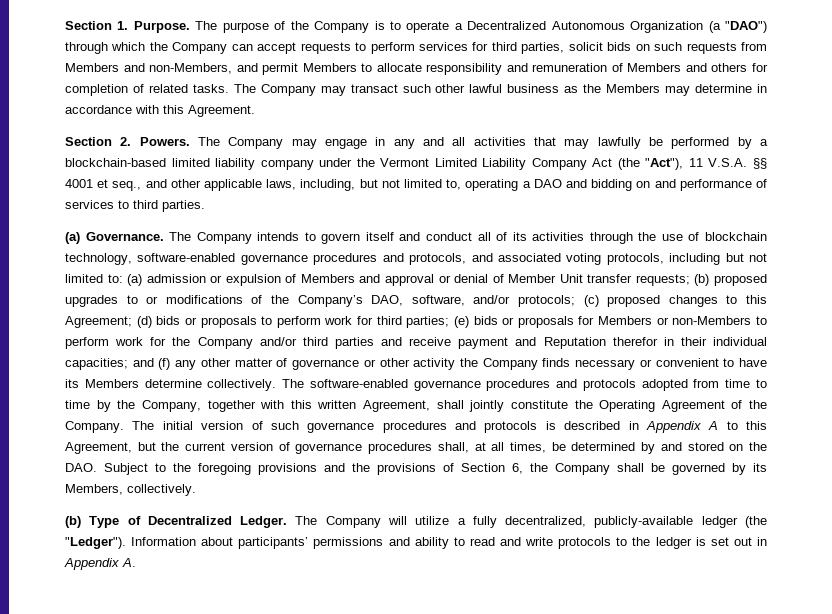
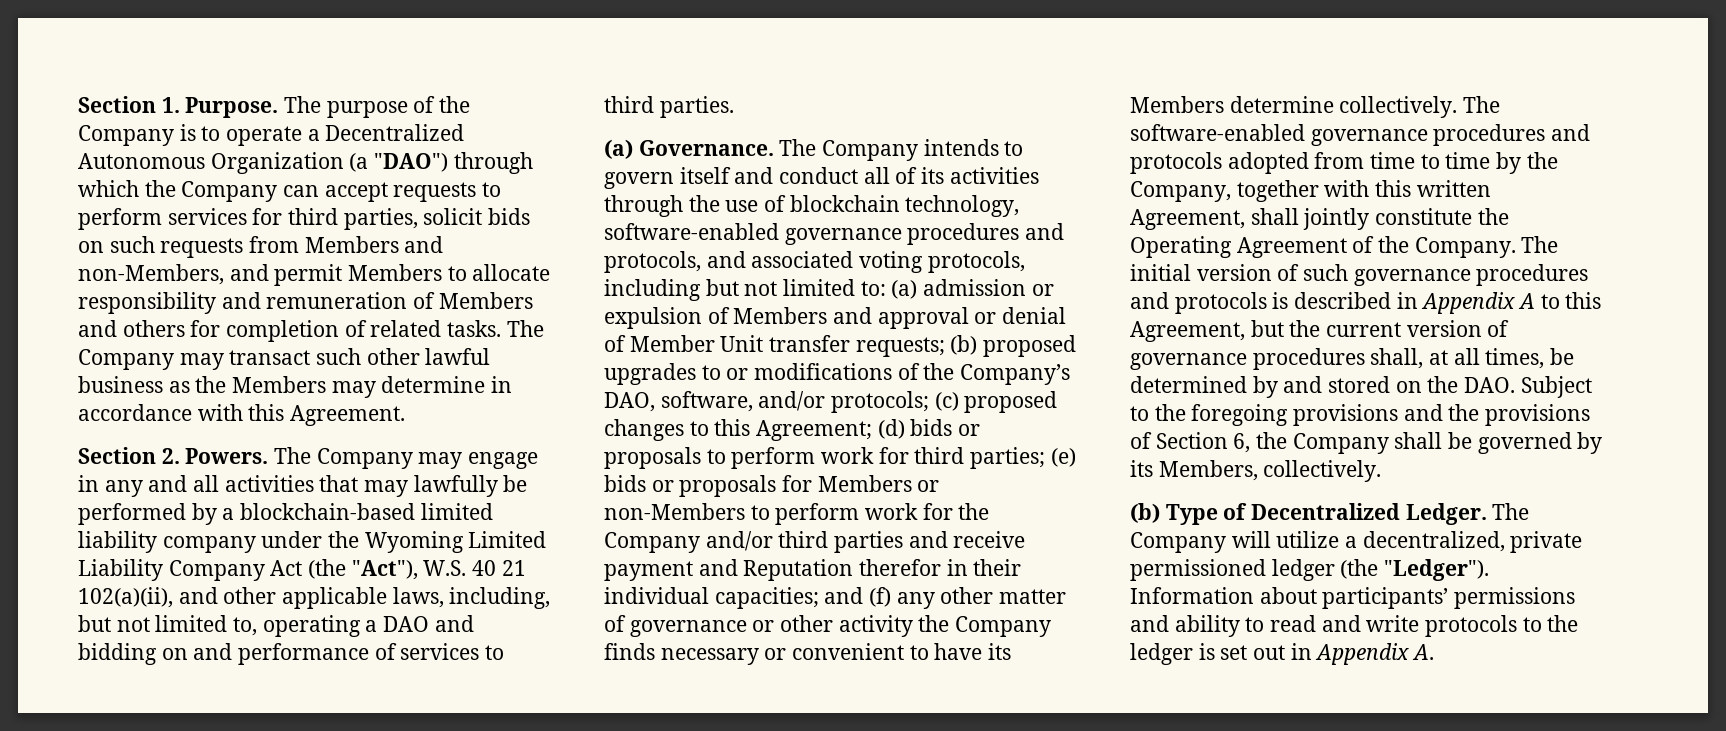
- The Company may engage in any and all activities that may lawfully be performed by a blockchain-based limited liability company under the Vermont Limited Liability Company Act (the "Act"), 11 V.S.A. §§ 4001 et seq., and other applicable laws, including, but not limited to, operating a DAO and bidding on and performance of services to third parties.
+ The Company may engage in any and all activities that may lawfully be performed by a blockchain-based limited liability company under the Wyoming Limited Liability Company Act (the "Act"), W.S. 40 21 102(a)(ii), and other applicable laws, including, but not limited to, operating a DAO and bidding on and performance of services to third parties.
- The Company will utilize a fully decentralized, publicly-available ledger (the "Ledger").
+ The Company will utilize a decentralized, private permissioned ledger (the "Ledger").

